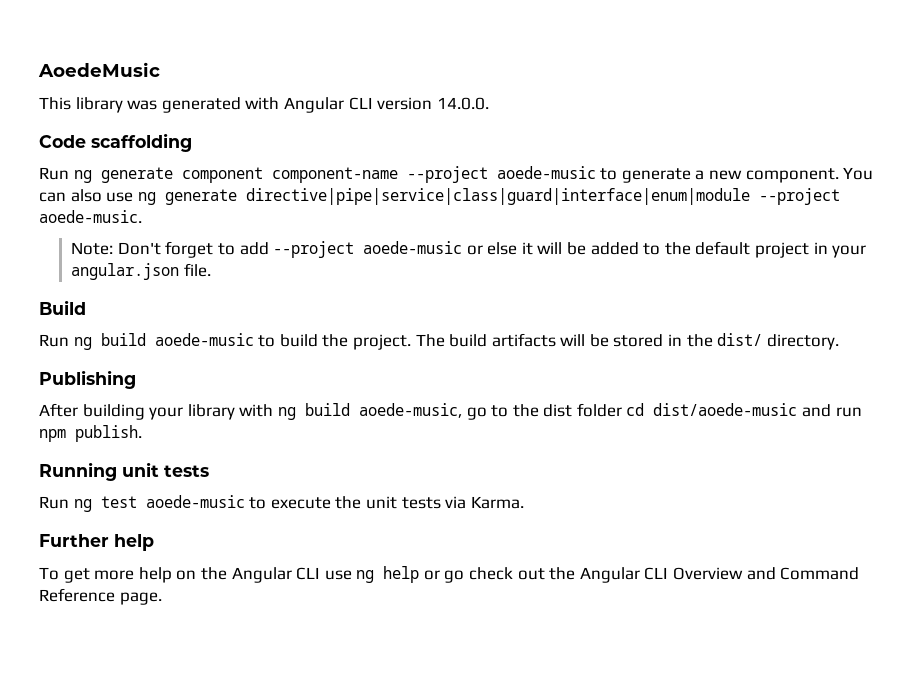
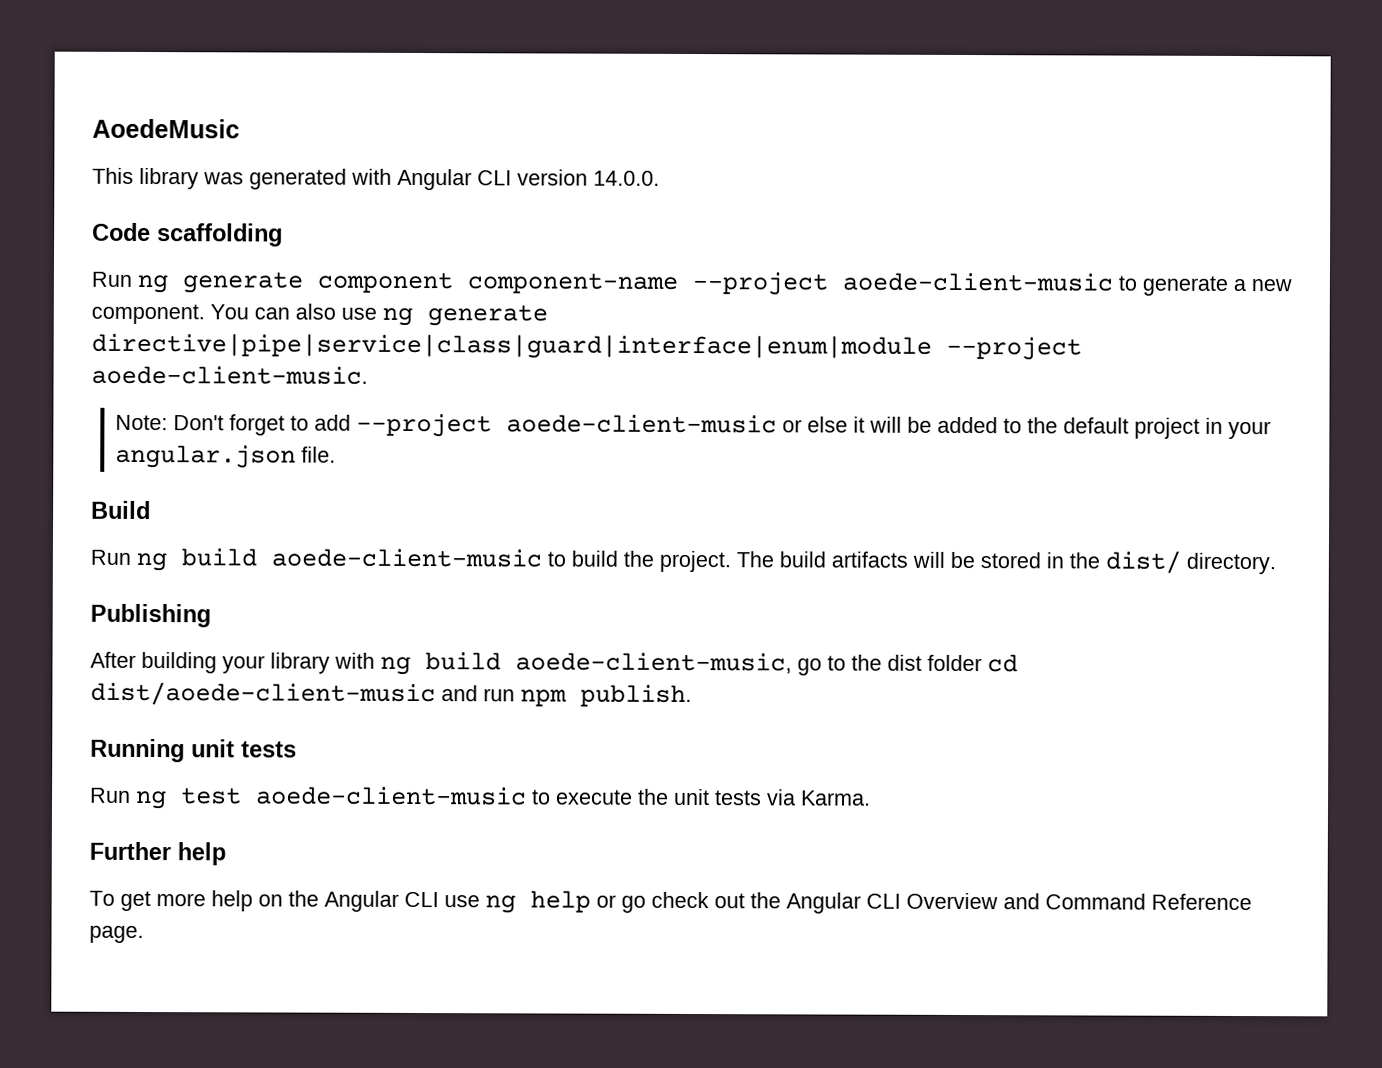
- Run ng generate component component-name --project aoede-music to generate a new component.
+ Run ng generate component component-name --project aoede-client-music to generate a new component.
- You can also use ng generate directive|pipe|service|class|guard|interface|enum|module --project aoede-music.
+ You can also use ng generate directive|pipe|service|class|guard|interface|enum|module --project aoede-client-music.
- Note: Don't forget to add --project aoede-music or else it will be added to the default project in your angular.json file.
+ Note: Don't forget to add --project aoede-client-music or else it will be added to the default project in your angular.json file.
- Run ng build aoede-music to build the project.
+ Run ng build aoede-client-music to build the project.
- After building your library with ng build aoede-music, go to the dist folder cd dist/aoede-music and run npm publish.
+ After building your library with ng build aoede-client-music, go to the dist folder cd dist/aoede-client-music and run npm publish.
- Run ng test aoede-music to execute the unit tests via Karma.
+ Run ng test aoede-client-music to execute the unit tests via Karma.

